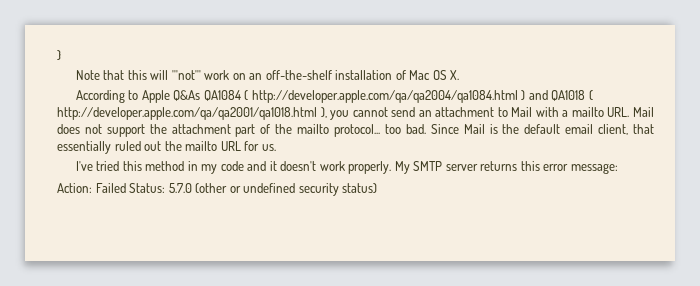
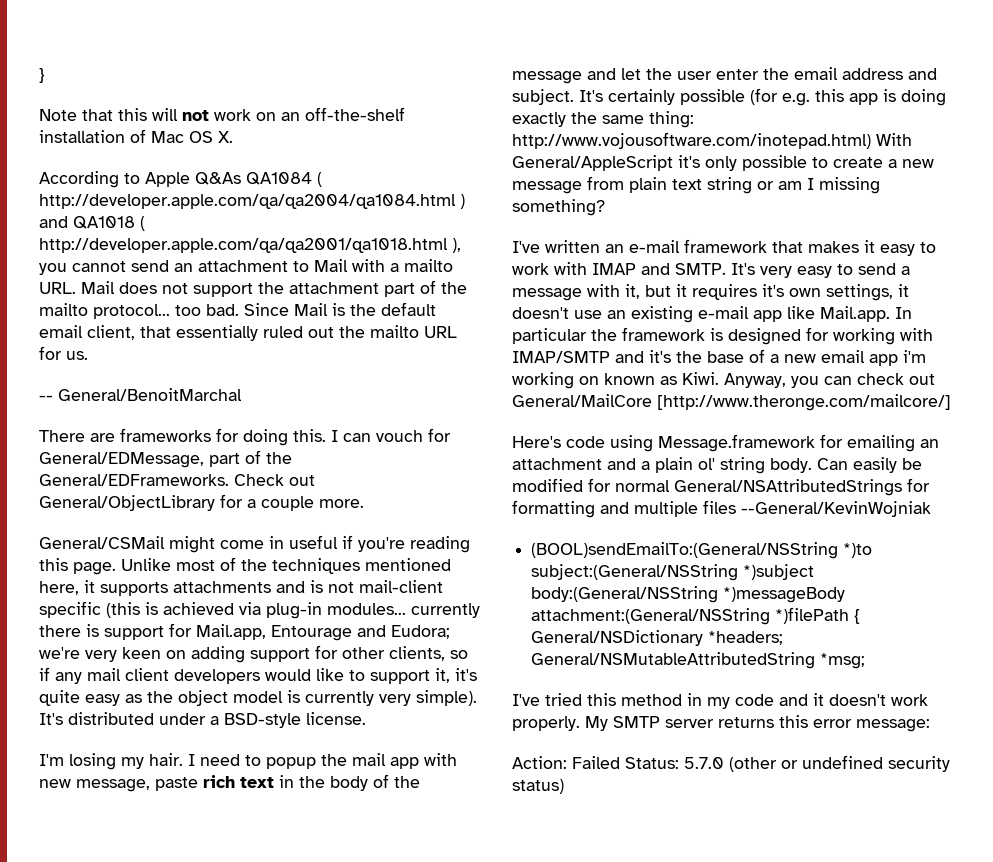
- Note that this will '''not''' work on an off-the-shelf installation of Mac OS X.
+ Note that this will not work on an off-the-shelf installation of Mac OS X.
+ -- General/BenoitMarchal
+ There are frameworks for doing this. I can vouch for General/EDMessage, part of the General/EDFrameworks. Check out General/ObjectLibrary for a couple more.
+ General/CSMail might come in useful if you're reading this page. Unlike most of the techniques mentioned here, it supports attachments and is not mail-client specific (this is achieved via plug-in modules... currently there is support for Mail.app, Entourage and Eudora; we're very keen on adding support for other clients, so if any mail client developers would like to support it, it's quite easy as the object model is currently very simple). It's distributed under a BSD-style license.
+ I'm losing my hair. I need to popup the mail app with new message, paste rich text in the body of the message and let the user enter the email address and subject. It's certainly possible (for e.g. this app is doing exactly the same thing: http://www.vojousoftware.com/inotepad.html) With General/AppleScript it's only possible to create a new message from plain text string or am I missing something?
+ I've written an e-mail framework that makes it easy to work with IMAP and SMTP. It's very easy to send a message with it, but it requires it's own settings, it doesn't use an existing e-mail app like Mail.app. In particular the framework is designed for working with IMAP/SMTP and it's the base of a new email app i'm working on known as Kiwi. Anyway, you can check out General/MailCore [http://www.theronge.com/mailcore/]
+ Here's code using Message.framework for emailing an attachment and a plain ol' string body. Can easily be modified for normal General/NSAttributedStrings for formatting and multiple files --General/KevinWojniak
+ (BOOL)sendEmailTo:(General/NSString *)to subject:(General/NSString *)subject body:(General/NSString *)messageBody attachment:(General/NSString *)filePath { General/NSDictionary *headers; General/NSMutableAttributedString *msg;

